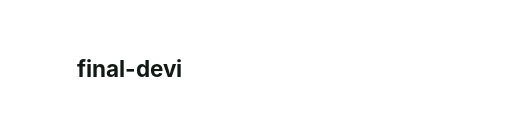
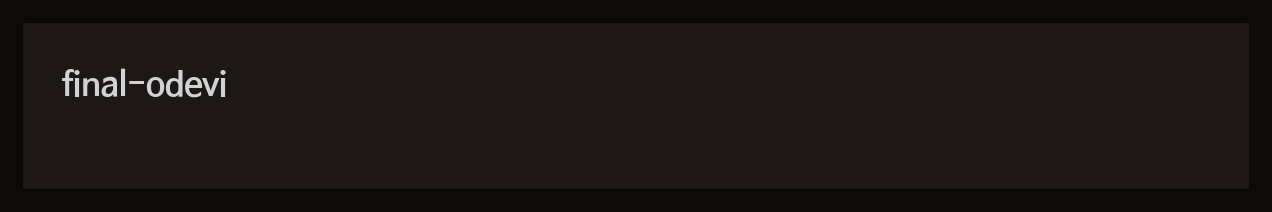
- final-devi
+ final-odevi

